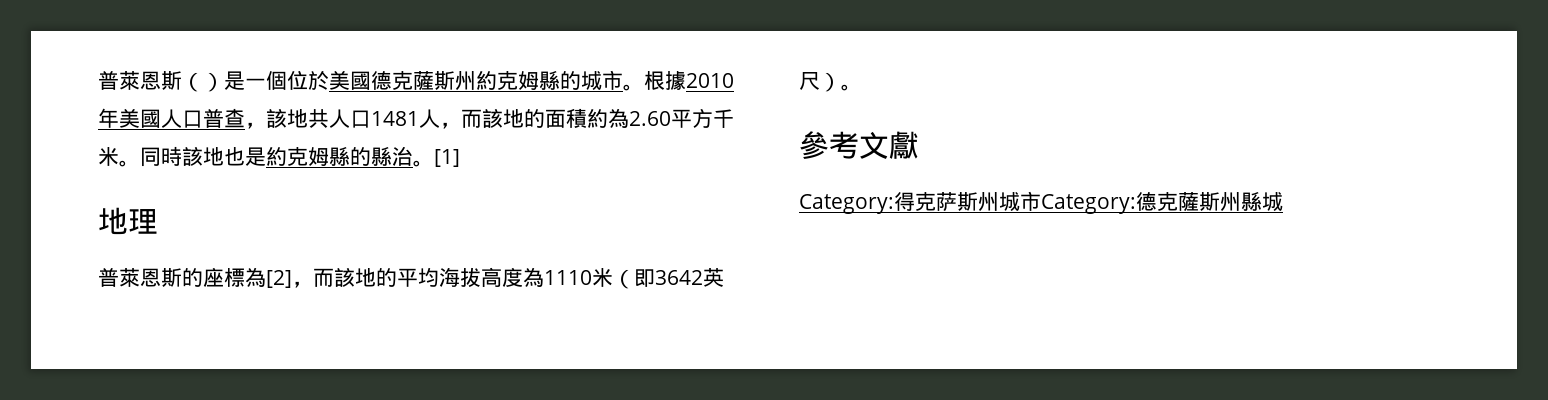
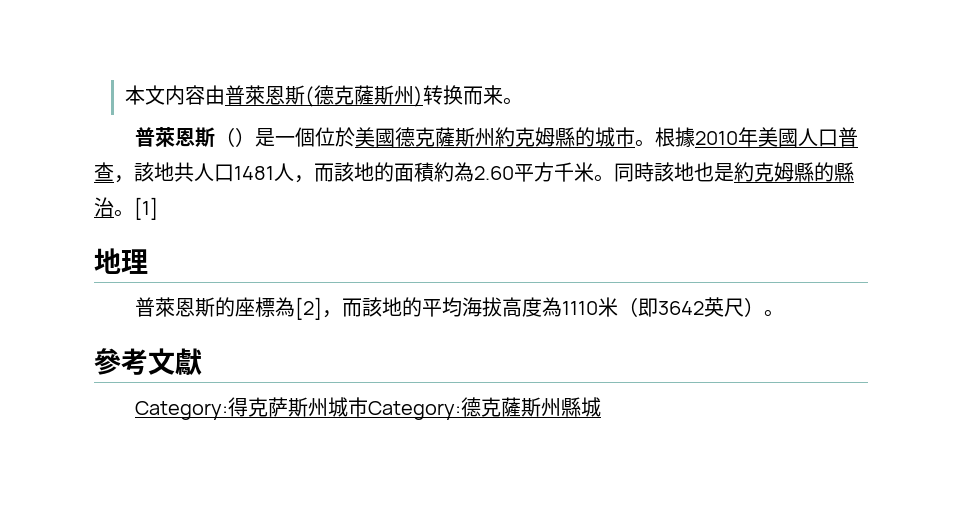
+ 本文内容由普萊恩斯(德克薩斯州)转换而来。

